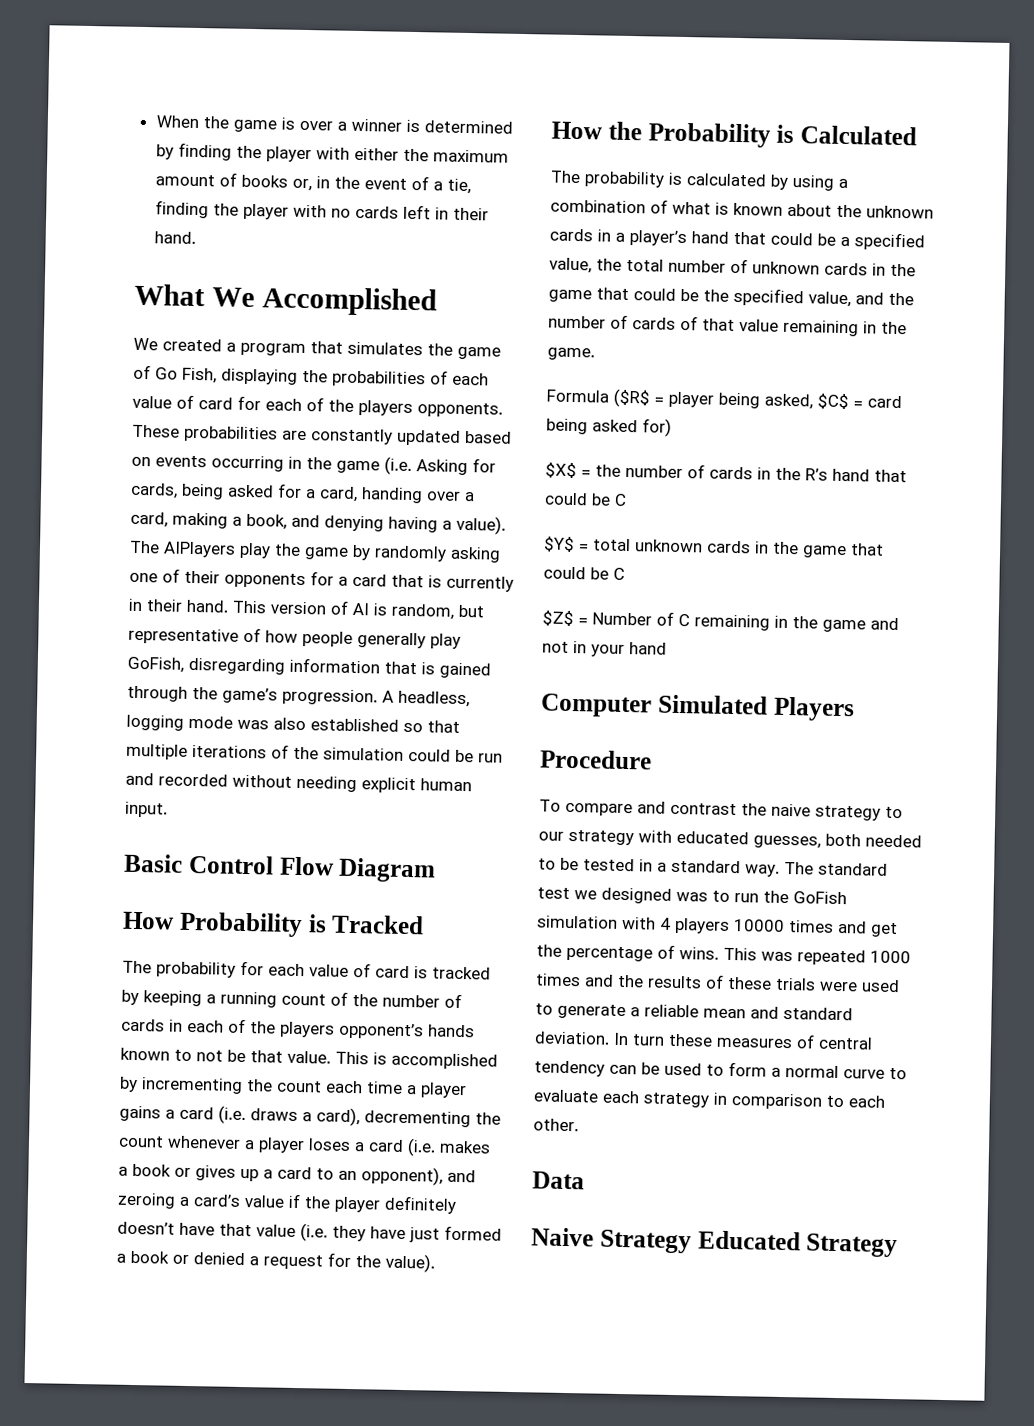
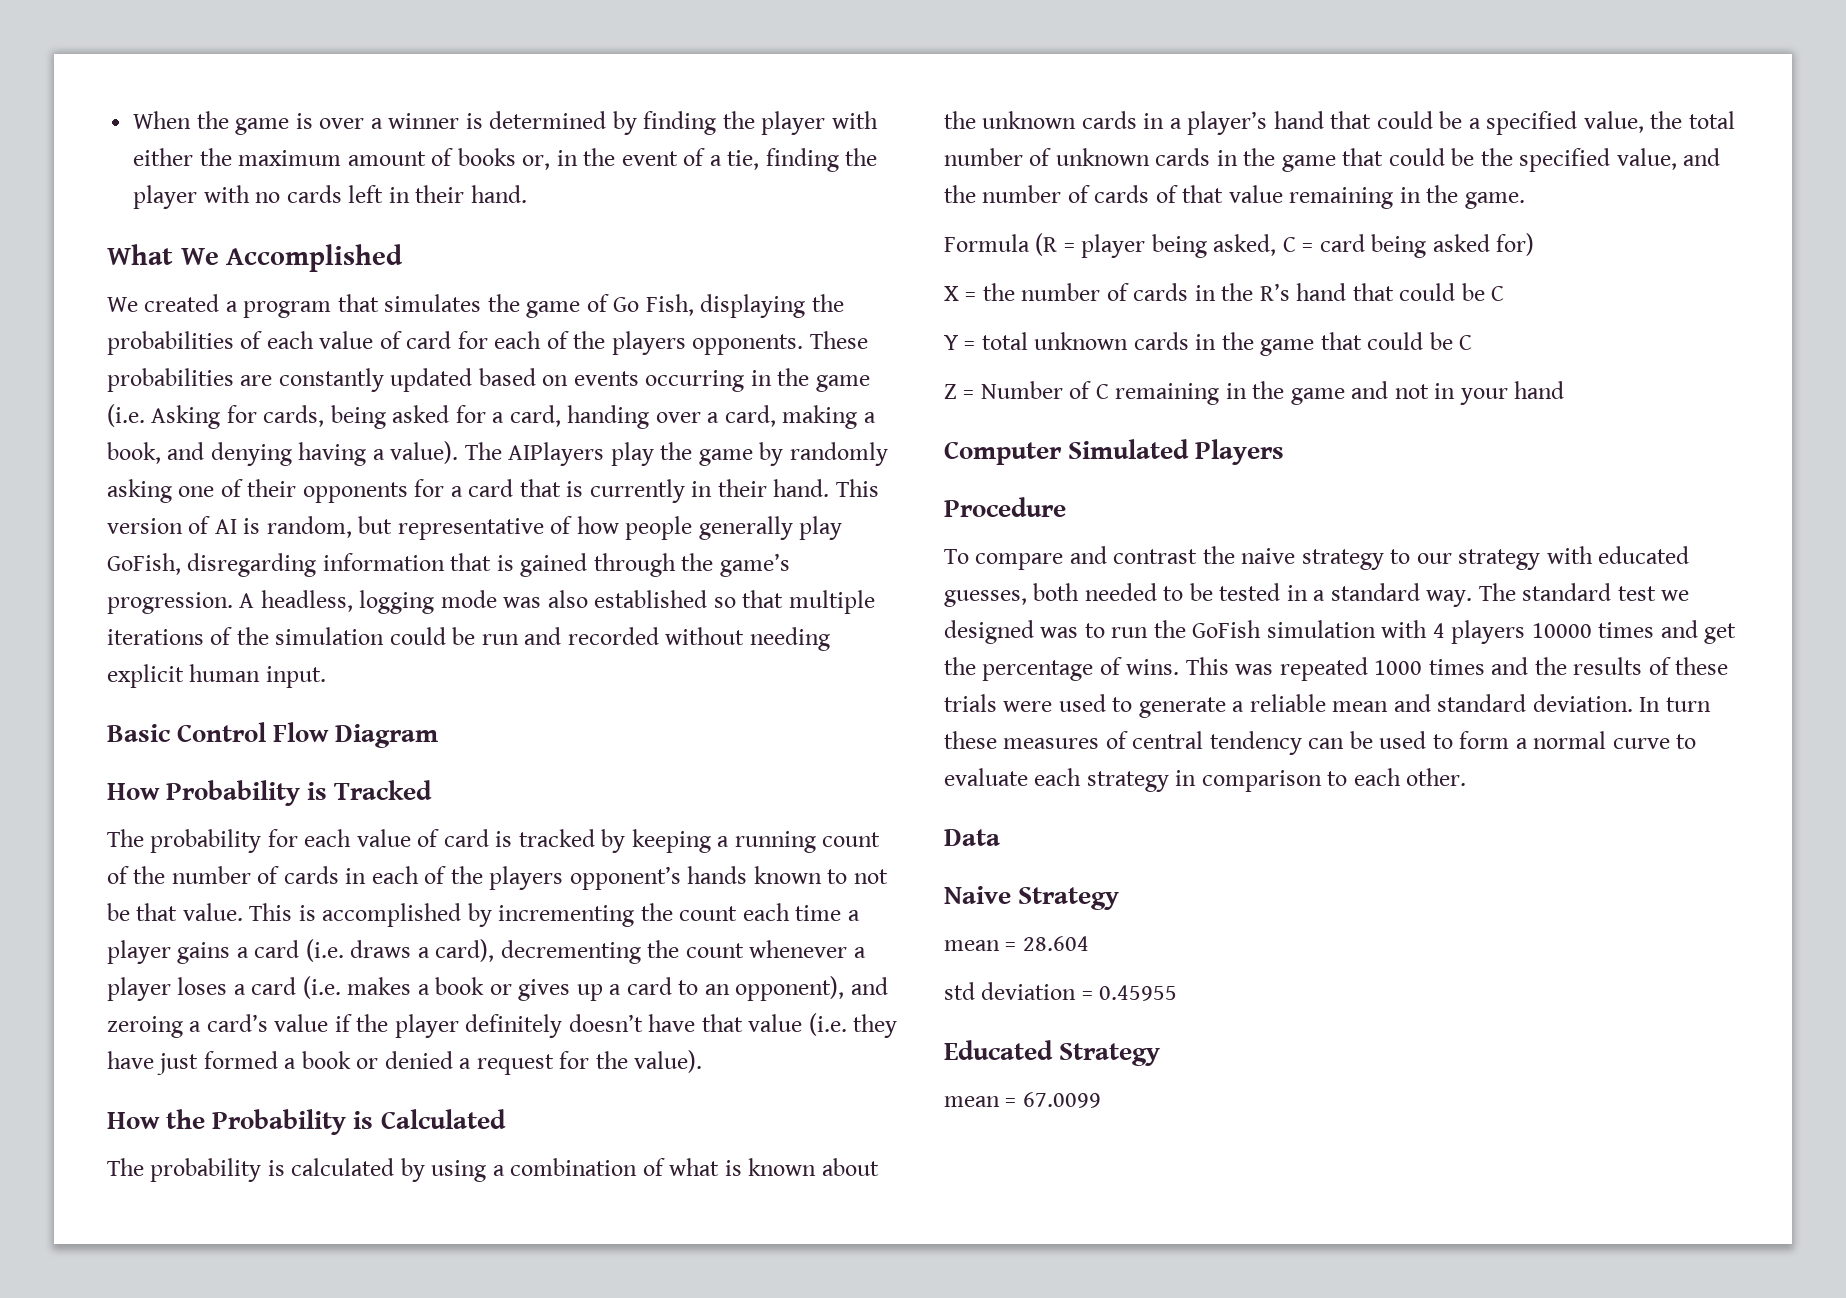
- Formula ($R$ = player being asked, $C$ = card being asked for)
+ Formula (R = player being asked, C = card being asked for)
- $X$ = the number of cards in the R’s hand that could be C
+ X = the number of cards in the R’s hand that could be C
- $Y$ = total unknown cards in the game that could be C
+ Y = total unknown cards in the game that could be C
- $Z$ = Number of C remaining in the game and not in your hand
+ Z = Number of C remaining in the game and not in your hand
- Naive Strategy Educated Strategy
+ Naive Strategy
+ mean = 28.604
+ std deviation = 0.45955
+ Educated Strategy
+ mean = 67.0099

